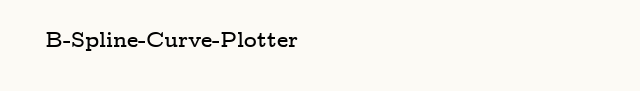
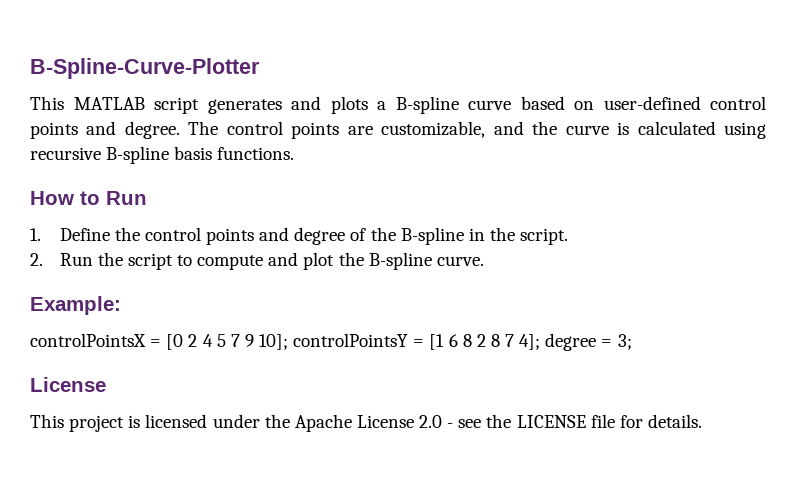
+ This MATLAB script generates and plots a B-spline curve based on user-defined control points and degree. The control points are customizable, and the curve is calculated using recursive B-spline basis functions.
+ How to Run
+ 1. Define the control points and degree of the B-spline in the script.
+ 2. Run the script to compute and plot the B-spline curve.
+ Example:
+ controlPointsX = [0 2 4 5 7 9 10]; controlPointsY = [1 6 8 2 8 7 4]; degree = 3;
+ License
+ This project is licensed under the Apache License 2.0 - see the LICENSE file for details.

